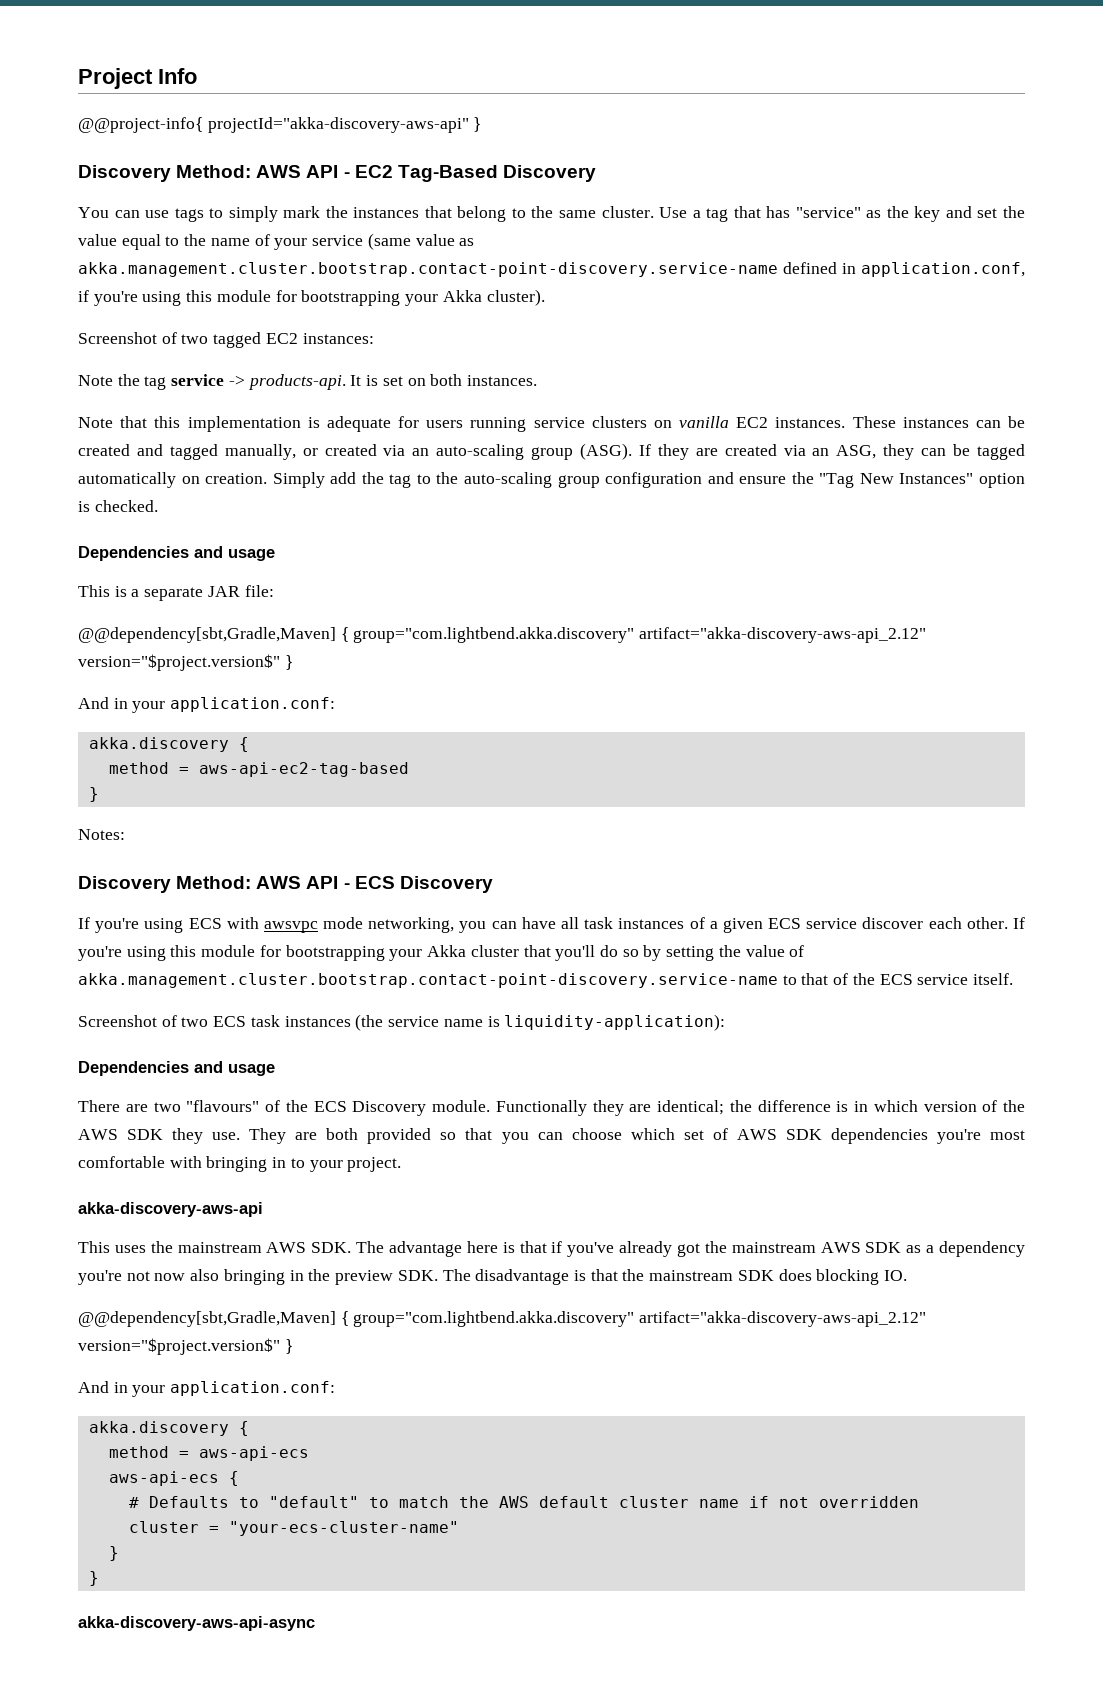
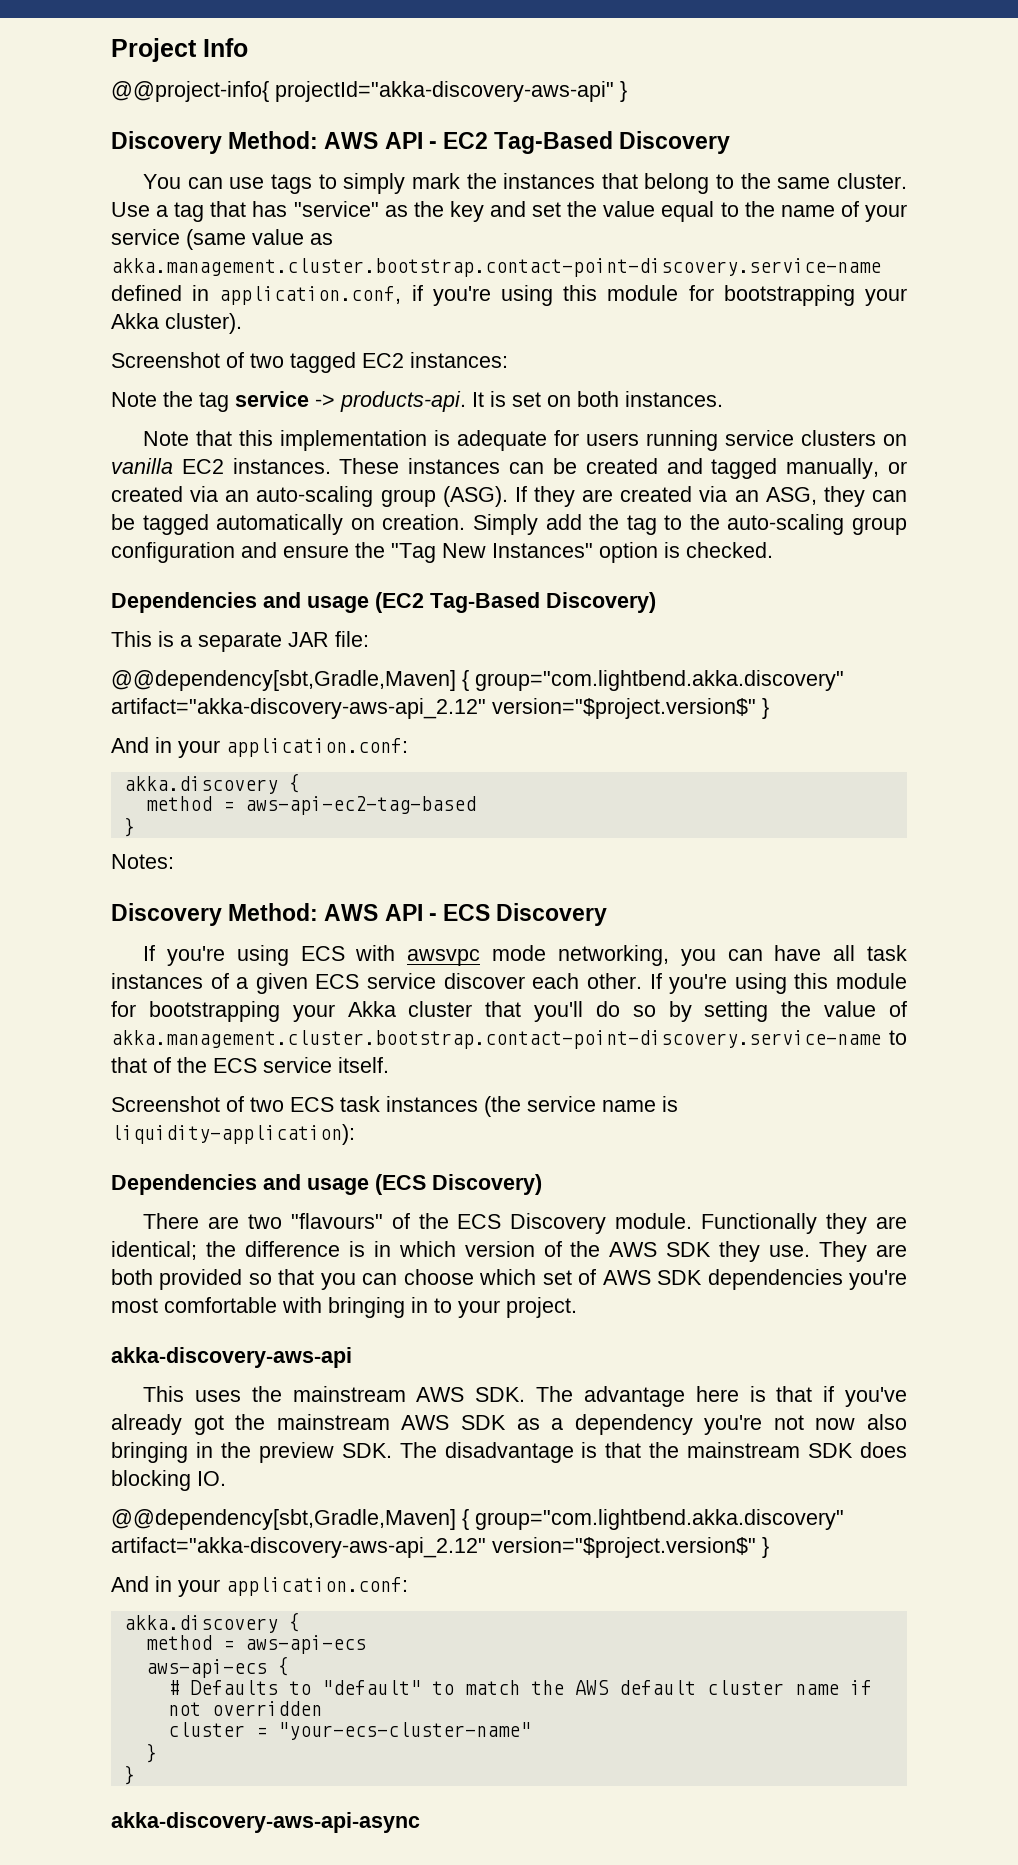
  Simply add the tag to the auto-scaling group configuration and ensure the "Tag New Instances" option is checked.
- Dependencies and usage
+ Dependencies and usage (EC2 Tag-Based Discovery)
  Screenshot of two ECS task instances (the service name is liquidity-application):
- Dependencies and usage
+ Dependencies and usage (ECS Discovery)

